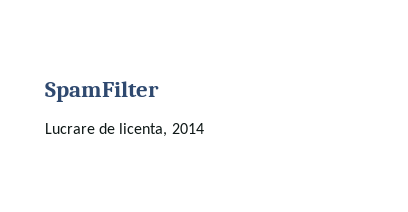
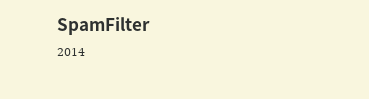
- Lucrare de licenta, 2014
+ 2014

